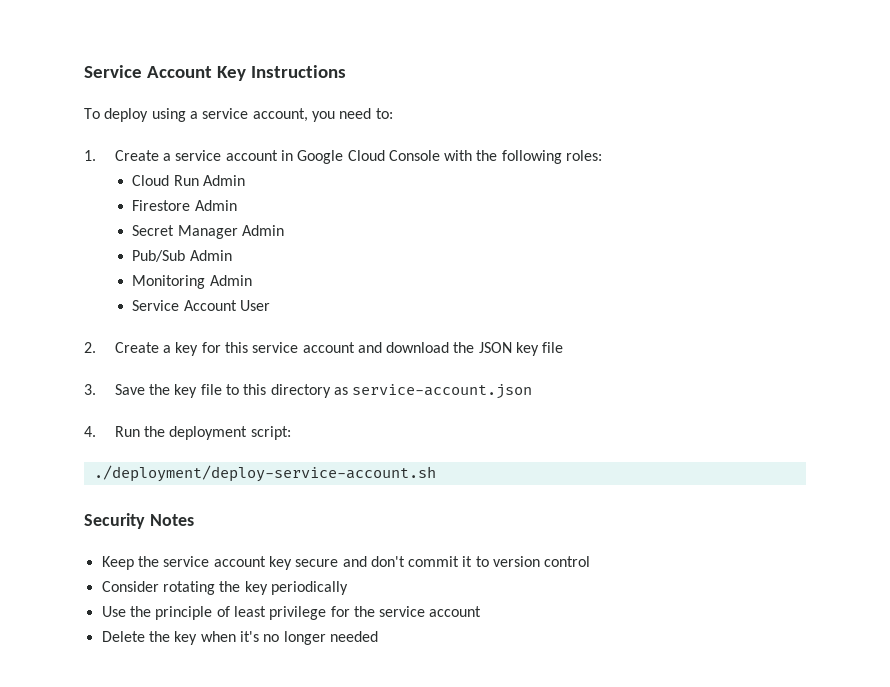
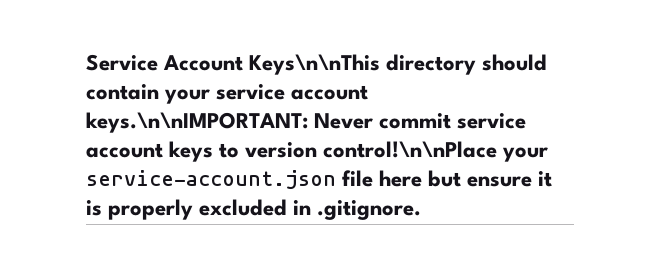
- Service Account Key Instructions
- To deploy using a service account, you need to:
- 1. Create a service account in Google Cloud Console with the following roles:
- Cloud Run Admin
- Firestore Admin
- Secret Manager Admin
- Pub/Sub Admin
- Monitoring Admin
- Service Account User
- 2. Create a key for this service account and download the JSON key file
- 3. Save the key file to this directory as service-account.json
- 4. Run the deployment script:
- ./deployment/deploy-service-account.sh
- Security Notes
- Keep the service account key secure and don't commit it to version control
- Consider rotating the key periodically
- Use the principle of least privilege for the service account
- Delete the key when it's no longer needed
+ Service Account Keys\n\nThis directory should contain your service account keys.\n\nIMPORTANT: Never commit service account keys to version control!\n\nPlace your service-account.json file here but ensure it is properly excluded in .gitignore.

